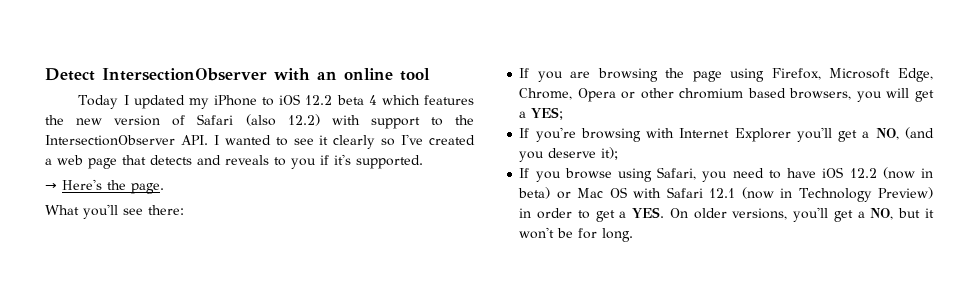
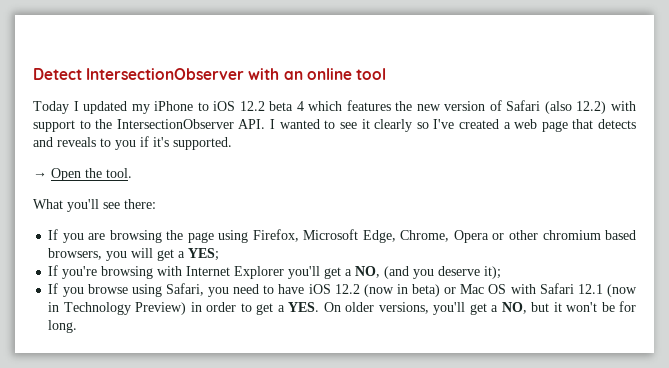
- → Here's the page.
+ → Open the tool.

